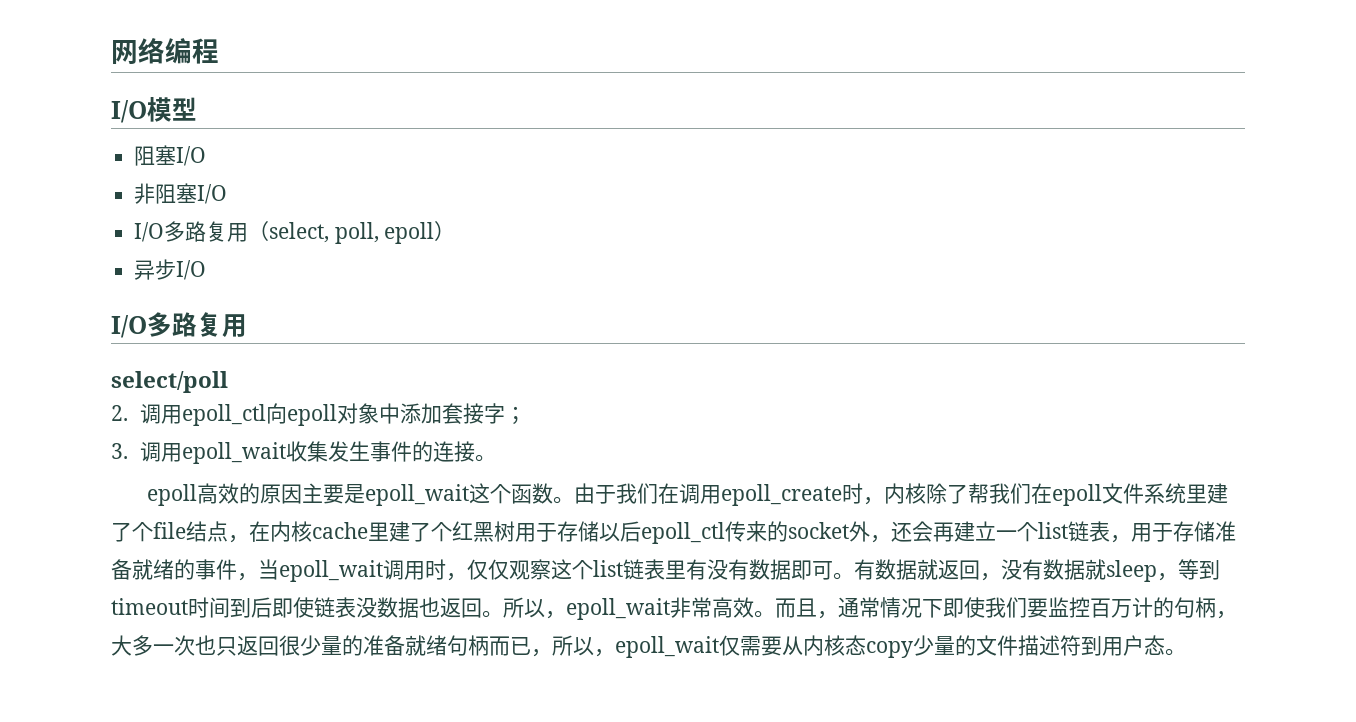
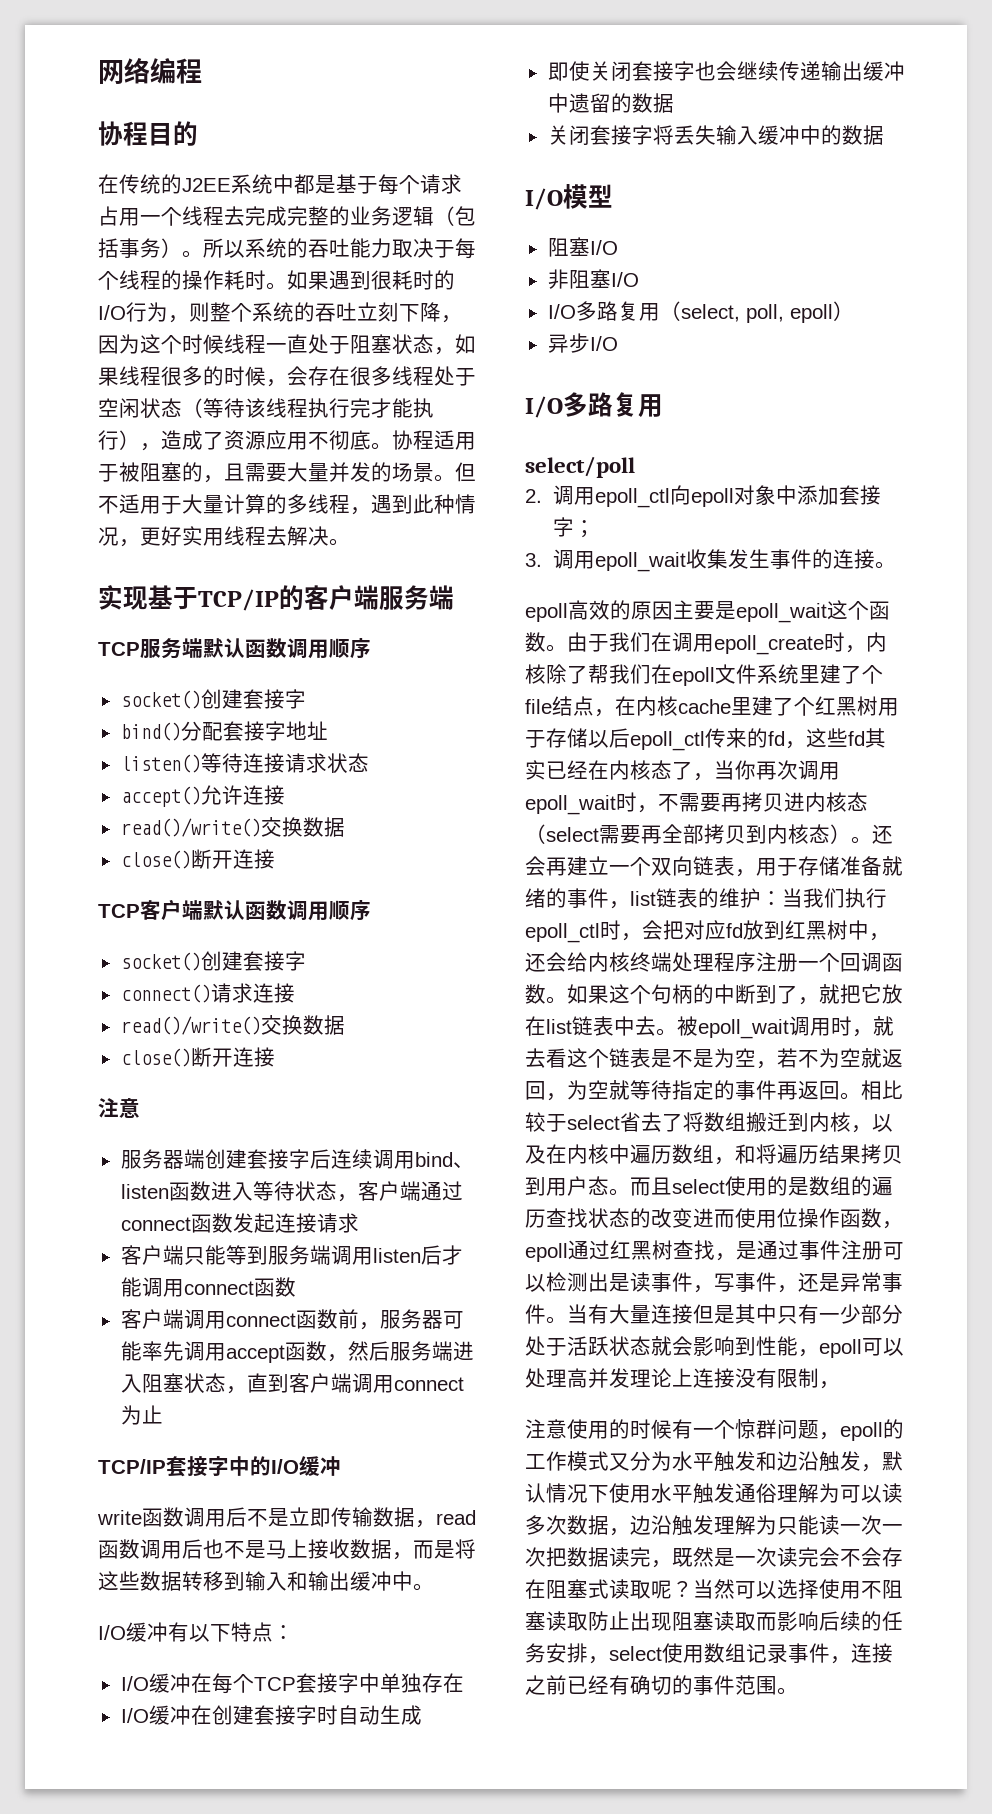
+ 协程目的
+ 在传统的J2EE系统中都是基于每个请求占用一个线程去完成完整的业务逻辑（包括事务）。所以系统的吞吐能力取决于每个线程的操作耗时。如果遇到很耗时的I/O行为，则整个系统的吞吐立刻下降，因为这个时候线程一直处于阻塞状态，如果线程很多的时候，会存在很多线程处于空闲状态（等待该线程执行完才能执行），造成了资源应用不彻底。协程适用于被阻塞的，且需要大量并发的场景。但不适用于大量计算的多线程，遇到此种情况，更好实用线程去解决。
+ 实现基于TCP/IP的客户端服务端
+ TCP服务端默认函数调用顺序
+ socket()创建套接字
+ bind()分配套接字地址
+ listen()等待连接请求状态
+ accept()允许连接
+ read()/write()交换数据
+ close()断开连接
+ TCP客户端默认函数调用顺序
+ socket()创建套接字
+ connect()请求连接
+ read()/write()交换数据
+ close()断开连接
+ 注意
+ 服务器端创建套接字后连续调用bind、listen函数进入等待状态，客户端通过connect函数发起连接请求
+ 客户端只能等到服务端调用listen后才能调用connect函数
+ 客户端调用connect函数前，服务器可能率先调用accept函数，然后服务端进入阻塞状态，直到客户端调用connect为止
+ TCP/IP套接字中的I/O缓冲
+ write函数调用后不是立即传输数据，read函数调用后也不是马上接收数据，而是将这些数据转移到输入和输出缓冲中。
+ I/O缓冲有以下特点：
+ I/O缓冲在每个TCP套接字中单独存在
+ I/O缓冲在创建套接字时自动生成
+ 即使关闭套接字也会继续传递输出缓冲中遗留的数据
+ 关闭套接字将丢失输入缓冲中的数据
- 由于我们在调用epoll_create时，内核除了帮我们在epoll文件系统里建了个file结点，在内核cache里建了个红黑树用于存储以后epoll_ctl传来的socket外，还会再建立一个list链表，用于存储准备就绪的事件，当epoll_wait调用时，仅仅观察这个list链表里有没有数据即可。有数据就返回，没有数据就sleep，等到timeout时间到后即使链表没数据也返回。所以，epoll_wait非常高效。而且，通常情况下即使我们要监控百万计的句柄，大多一次也只返回很少量的准备就绪句柄而已，所以，epoll_wait仅需要从内核态copy少量的文件描述符到用户态。
+ 由于我们在调用epoll_create时，内核除了帮我们在epoll文件系统里建了个file结点，在内核cache里建了个红黑树用于存储以后epoll_ctl传来的fd，这些fd其实已经在内核态了，当你再次调用epoll_wait时，不需要再拷贝进内核态（select需要再全部拷贝到内核态）。还会再建立一个双向链表，用于存储准备就绪的事件，list链表的维护：当我们执行epoll_ctl时，会把对应fd放到红黑树中，还会给内核终端处理程序注册一个回调函数。如果这个句柄的中断到了，就把它放在list链表中去。被epoll_wait调用时，就去看这个链表是不是为空，若不为空就返回，为空就等待指定的事件再返回。相比较于select省去了将数组搬迁到内核，以及在内核中遍历数组，和将遍历结果拷贝到用户态。而且select使用的是数组的遍历查找状态的改变进而使用位操作函数，epoll通过红黑树查找，是通过事件注册可以检测出是读事件，写事件，还是异常事件。当有大量连接但是其中只有一少部分处于活跃状态就会影响到性能，epoll可以处理高并发理论上连接没有限制，
+ 注意使用的时候有一个惊群问题，epoll的工作模式又分为水平触发和边沿触发，默认情况下使用水平触发通俗理解为可以读多次数据，边沿触发理解为只能读一次一次把数据读完，既然是一次读完会不会存在阻塞式读取呢？当然可以选择使用不阻塞读取防止出现阻塞读取而影响后续的任务安排，select使用数组记录事件，连接之前已经有确切的事件范围。

